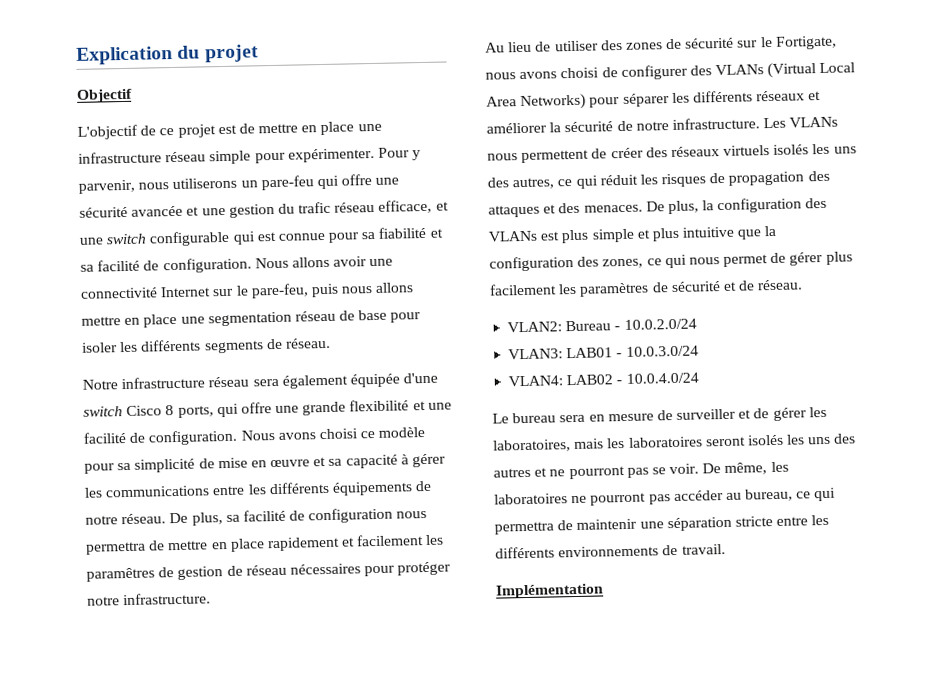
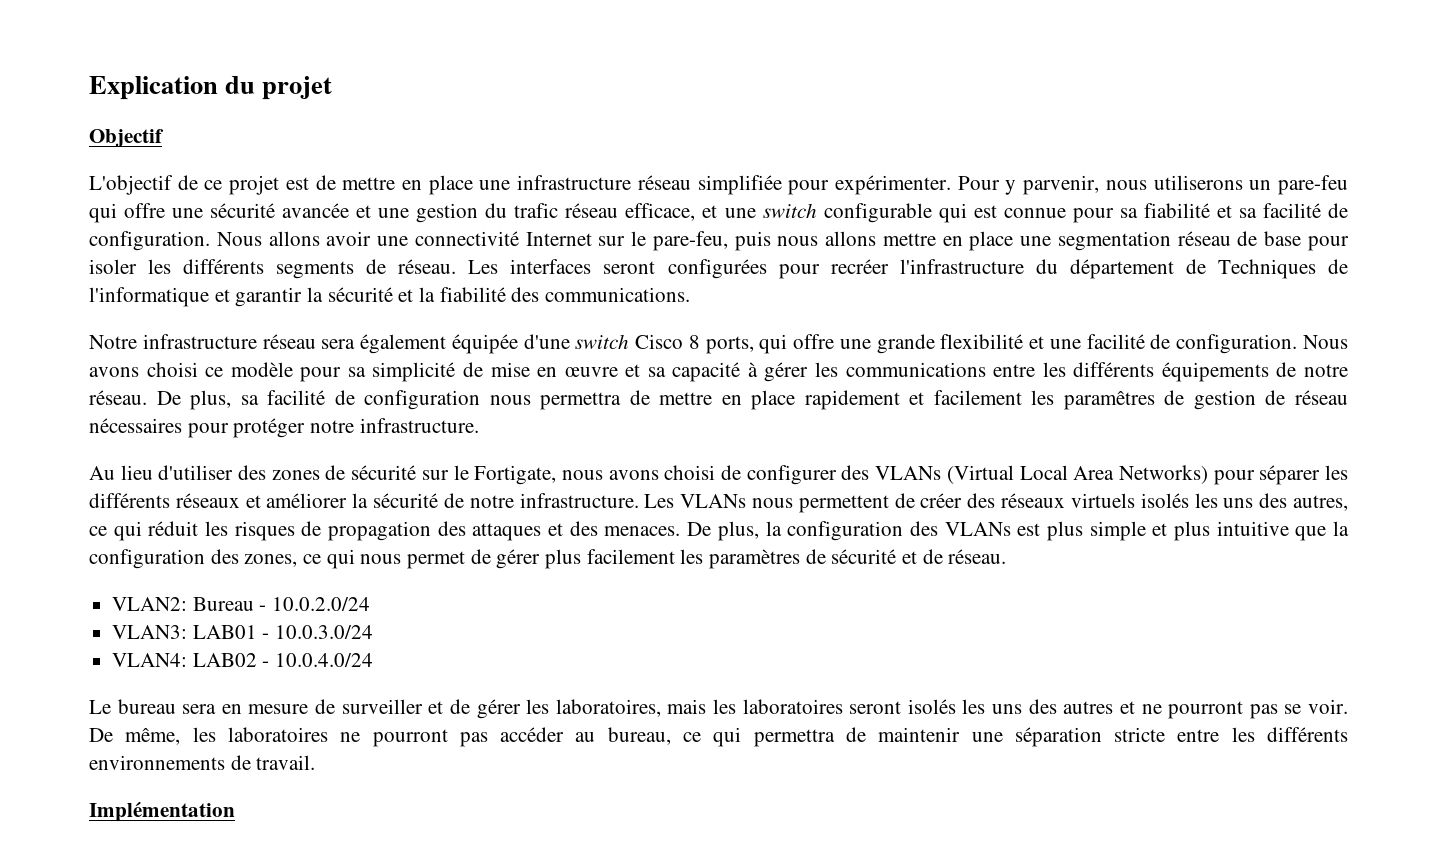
- L'objectif de ce projet est de mettre en place une infrastructure réseau simple pour expérimenter.
+ L'objectif de ce projet est de mettre en place une infrastructure réseau simplifiée pour expérimenter.
+ Les interfaces seront configurées pour recréer l'infrastructure du département de Techniques de l'informatique et garantir la sécurité et la fiabilité des communications.
- Au lieu de utiliser des zones de sécurité sur le Fortigate, nous avons choisi de configurer des VLANs (Virtual Local Area Networks) pour séparer les différents réseaux et améliorer la sécurité de notre infrastructure.
+ Au lieu d'utiliser des zones de sécurité sur le Fortigate, nous avons choisi de configurer des VLANs (Virtual Local Area Networks) pour séparer les différents réseaux et améliorer la sécurité de notre infrastructure.

